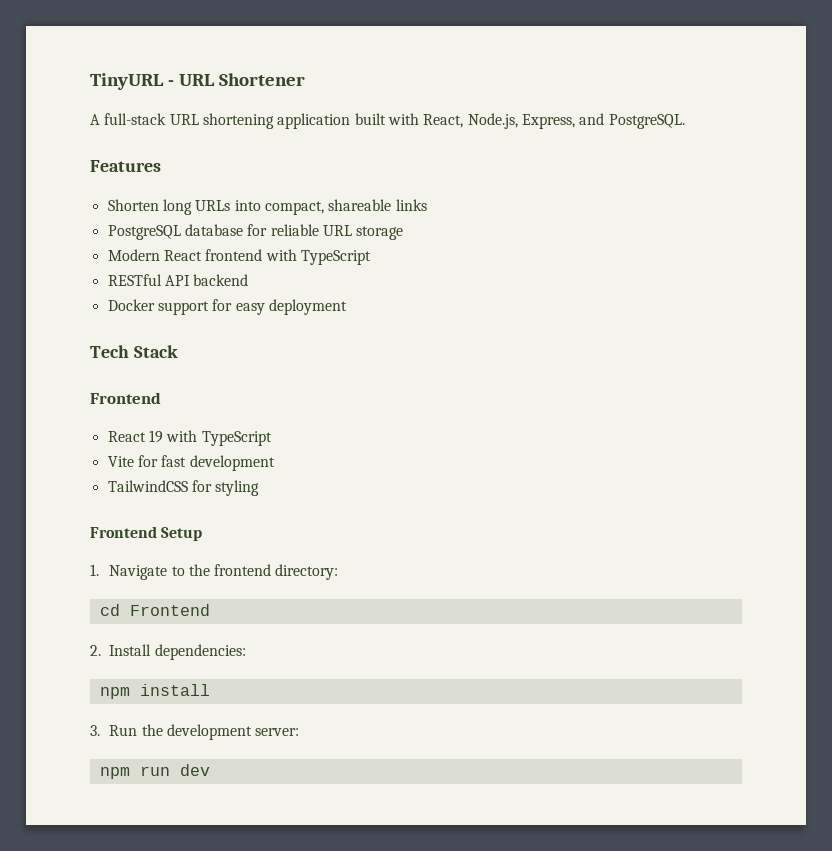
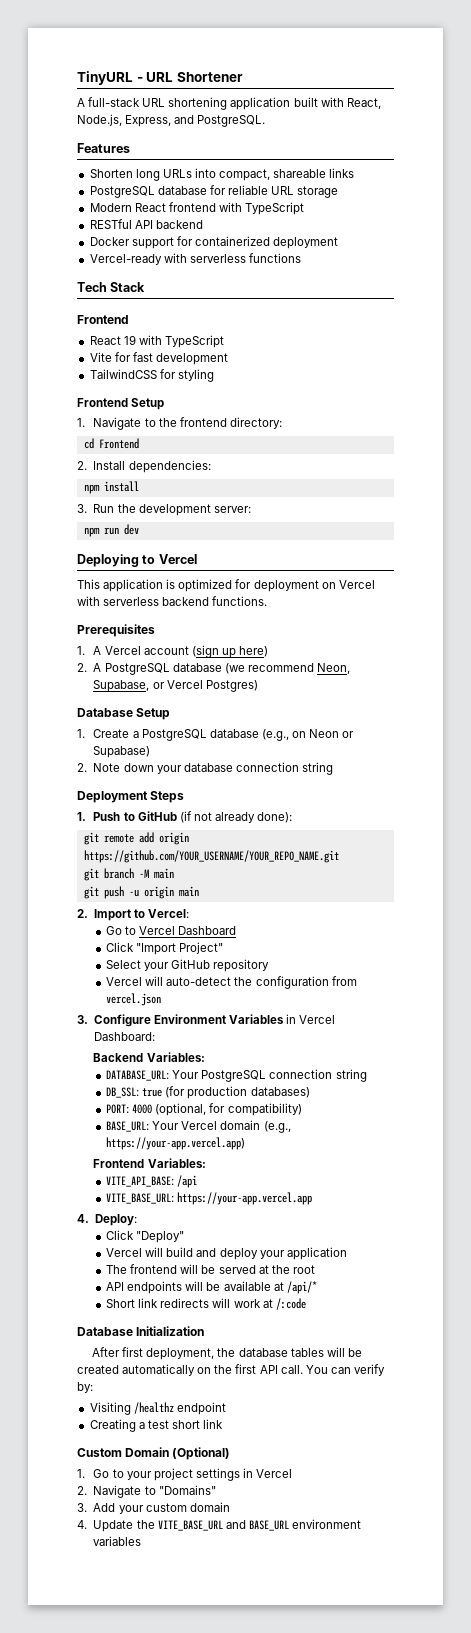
- Docker support for easy deployment
+ Docker support for containerized deployment
+ Vercel-ready with serverless functions
+ Deploying to Vercel
+ This application is optimized for deployment on Vercel with serverless backend functions.
+ Prerequisites
+ 1. A Vercel account (sign up here)
+ 2. A PostgreSQL database (we recommend Neon, Supabase, or Vercel Postgres)
+ Database Setup
+ 1. Create a PostgreSQL database (e.g., on Neon or Supabase)
+ 2. Note down your database connection string
+ Deployment Steps
+ 1. Push to GitHub (if not already done):
+ git remote add origin https://github.com/YOUR_USERNAME/YOUR_REPO_NAME.git
+ git branch -M main
+ git push -u origin main
+ 2. Import to Vercel:
+ Go to Vercel Dashboard
+ Click "Import Project"
+ Select your GitHub repository
+ Vercel will auto-detect the configuration from vercel.json
+ 3. Configure Environment Variables in Vercel Dashboard:
+ Backend Variables:
+ DATABASE_URL: Your PostgreSQL connection string
+ DB_SSL: true (for production databases)
+ PORT: 4000 (optional, for compatibility)
+ BASE_URL: Your Vercel domain (e.g., https://your-app.vercel.app)
+ Frontend Variables:
+ VITE_API_BASE: /api
+ VITE_BASE_URL: https://your-app.vercel.app
+ 4. Deploy:
+ Click "Deploy"
+ Vercel will build and deploy your application
+ The frontend will be served at the root
+ API endpoints will be available at /api/*
+ Short link redirects will work at /:code
+ Database Initialization
+ After first deployment, the database tables will be created automatically on the first API call. You can verify by:
+ Visiting /healthz endpoint
+ Creating a test short link
+ Custom Domain (Optional)
+ 1. Go to your project settings in Vercel
+ 2. Navigate to "Domains"
+ 3. Add your custom domain
+ 4. Update the VITE_BASE_URL and BASE_URL environment variables

